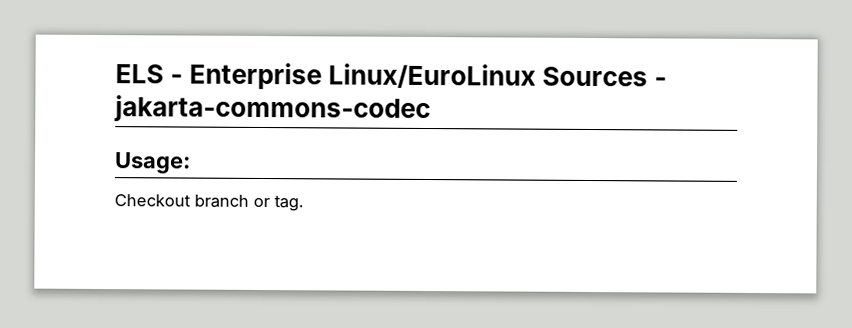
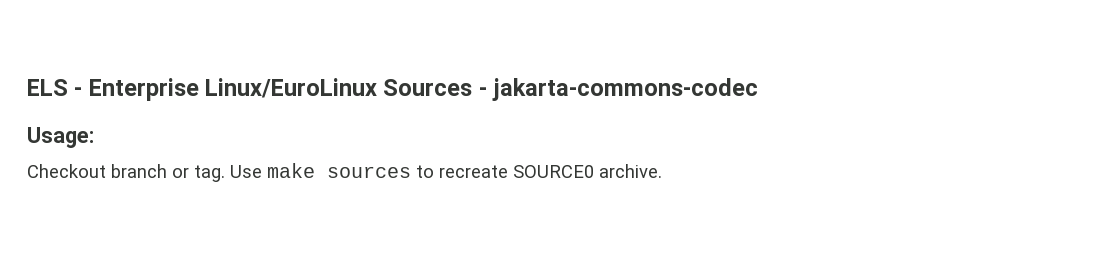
+ Use make sources to recreate SOURCE0 archive.

